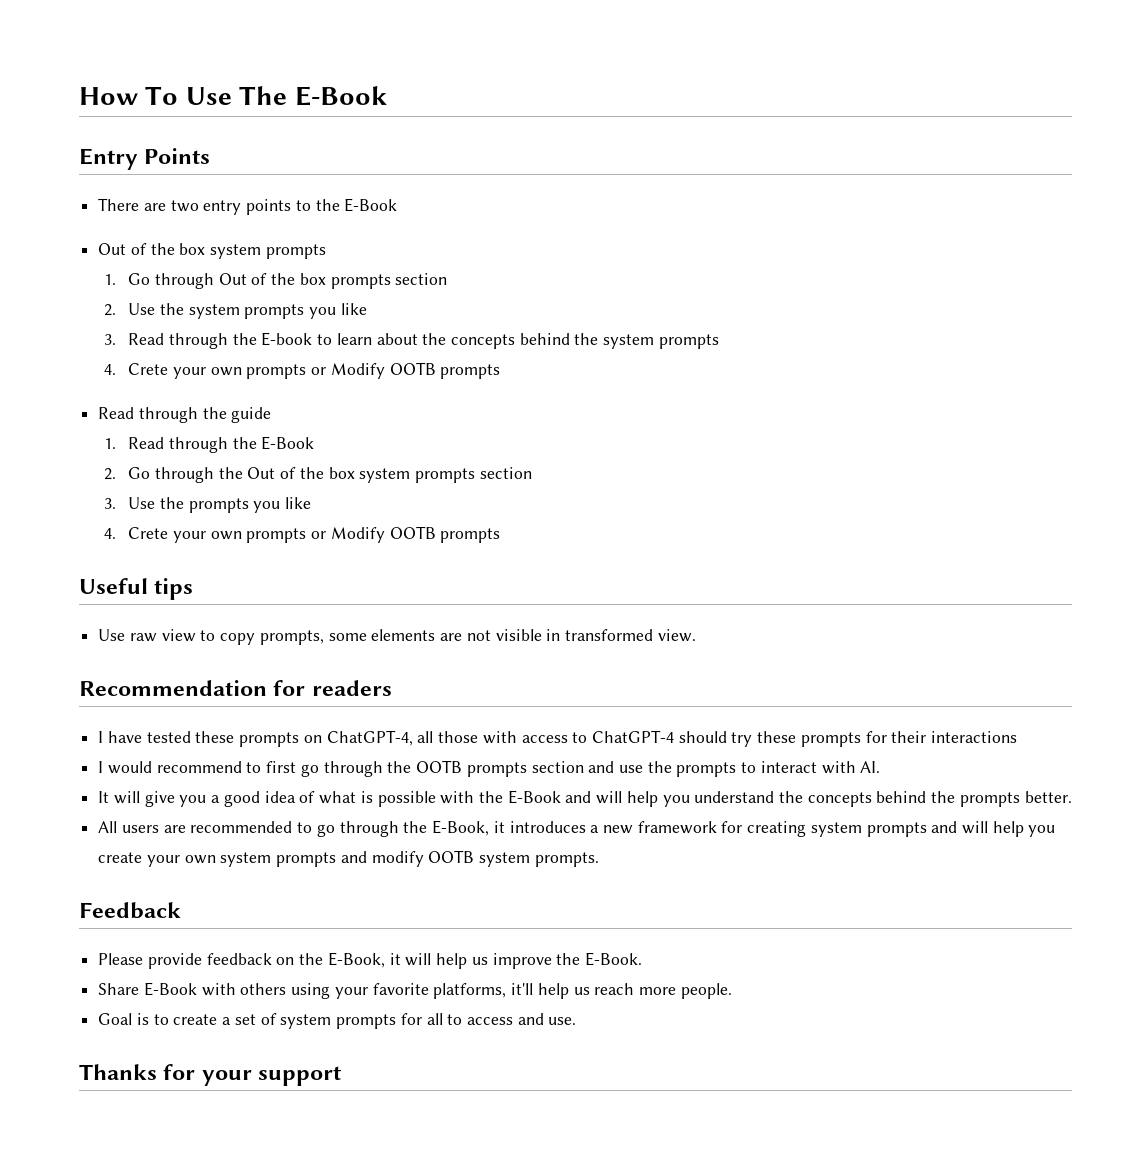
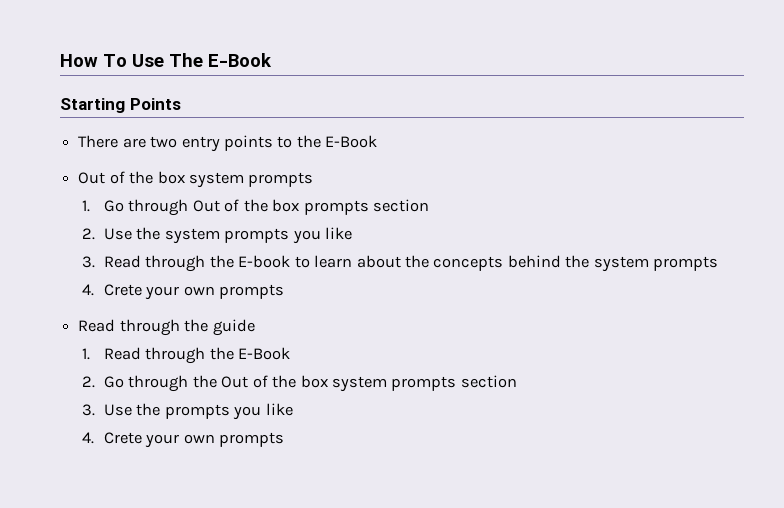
- Entry Points
+ Starting Points
  3. Read through the E-book to learn about the concepts behind the system prompts
- 4. Crete your own prompts or Modify OOTB prompts
+ 4. Crete your own prompts
  3. Use the prompts you like
- 4. Crete your own prompts or Modify OOTB prompts
- Useful tips
- Use raw view to copy prompts, some elements are not visible in transformed view.
- Recommendation for readers
- I have tested these prompts on ChatGPT-4, all those with access to ChatGPT-4 should try these prompts for their interactions
- I would recommend to first go through the OOTB prompts section and use the prompts to interact with AI.
- It will give you a good idea of what is possible with the E-Book and will help you understand the concepts behind the prompts better.
- All users are recommended to go through the E-Book, it introduces a new framework for creating system prompts and will help you create your own system prompts and modify OOTB system prompts.
- Feedback
- Please provide feedback on the E-Book, it will help us improve the E-Book.
- Share E-Book with others using your favorite platforms, it'll help us reach more people.
- Goal is to create a set of system prompts for all to access and use.
- Thanks for your support
+ 4. Crete your own prompts

